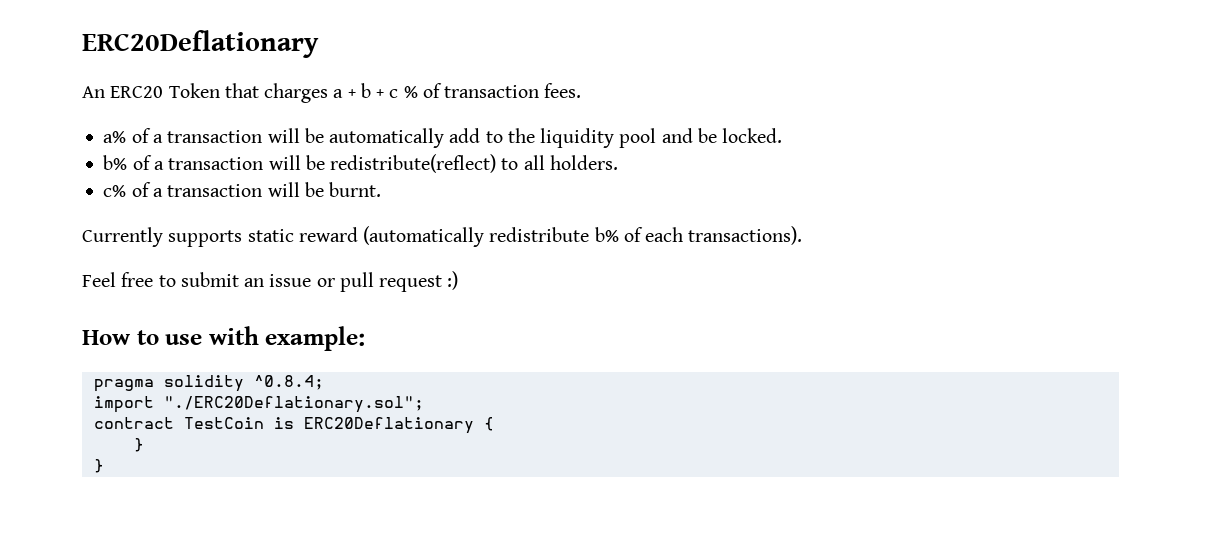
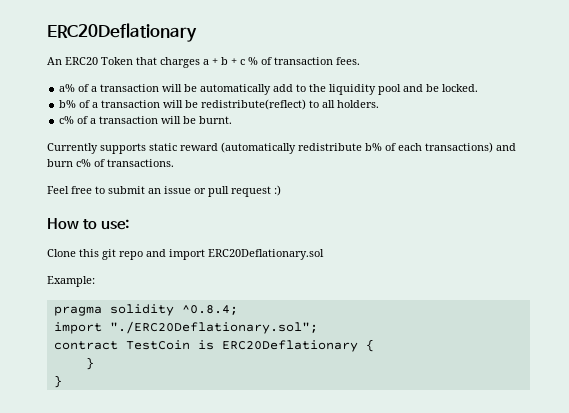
- Currently supports static reward (automatically redistribute b% of each transactions).
+ Currently supports static reward (automatically redistribute b% of each transactions) and burn c% of transactions.
- How to use with example:
+ How to use:
+ Clone this git repo and import ERC20Deflationary.sol
+ Example:

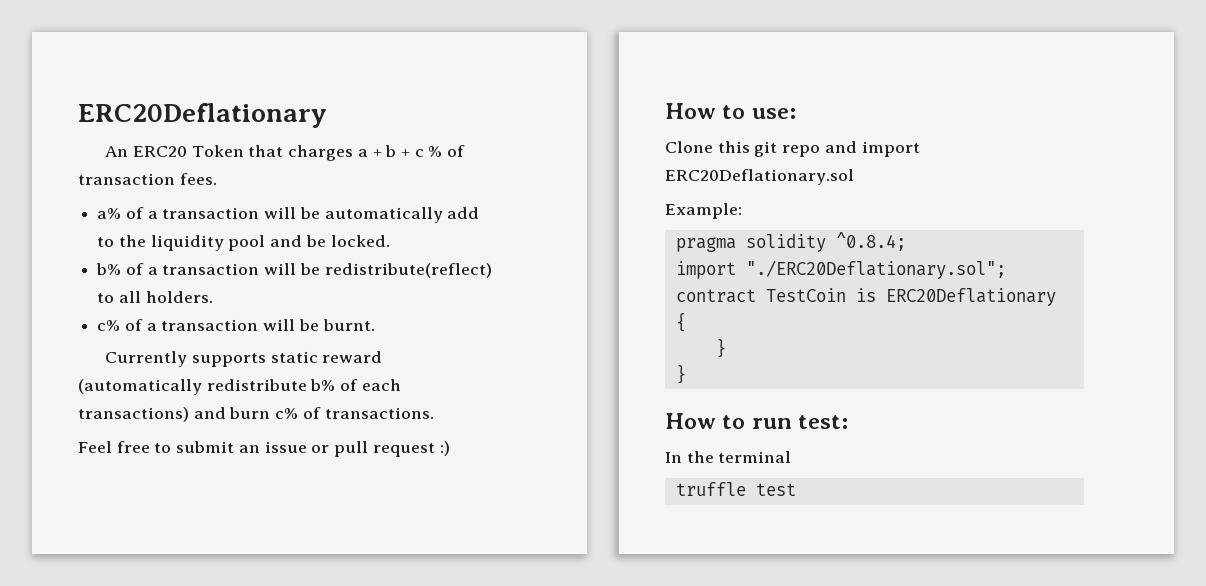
+ How to run test:
+ In the terminal
+ truffle test

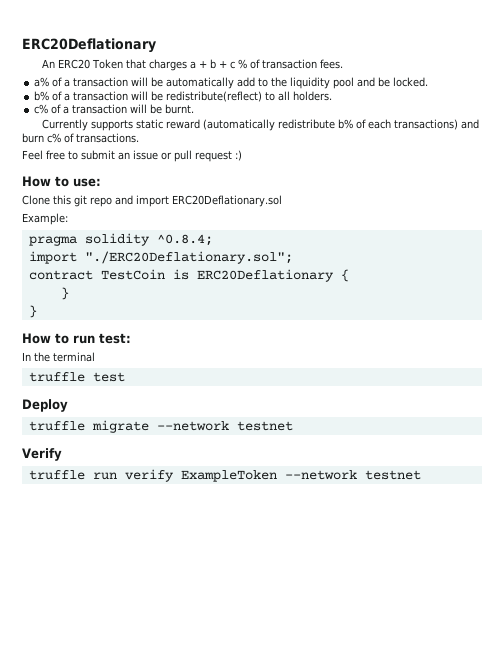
+ Deploy
+ truffle migrate --network testnet
+ Verify
+ truffle run verify ExampleToken --network testnet

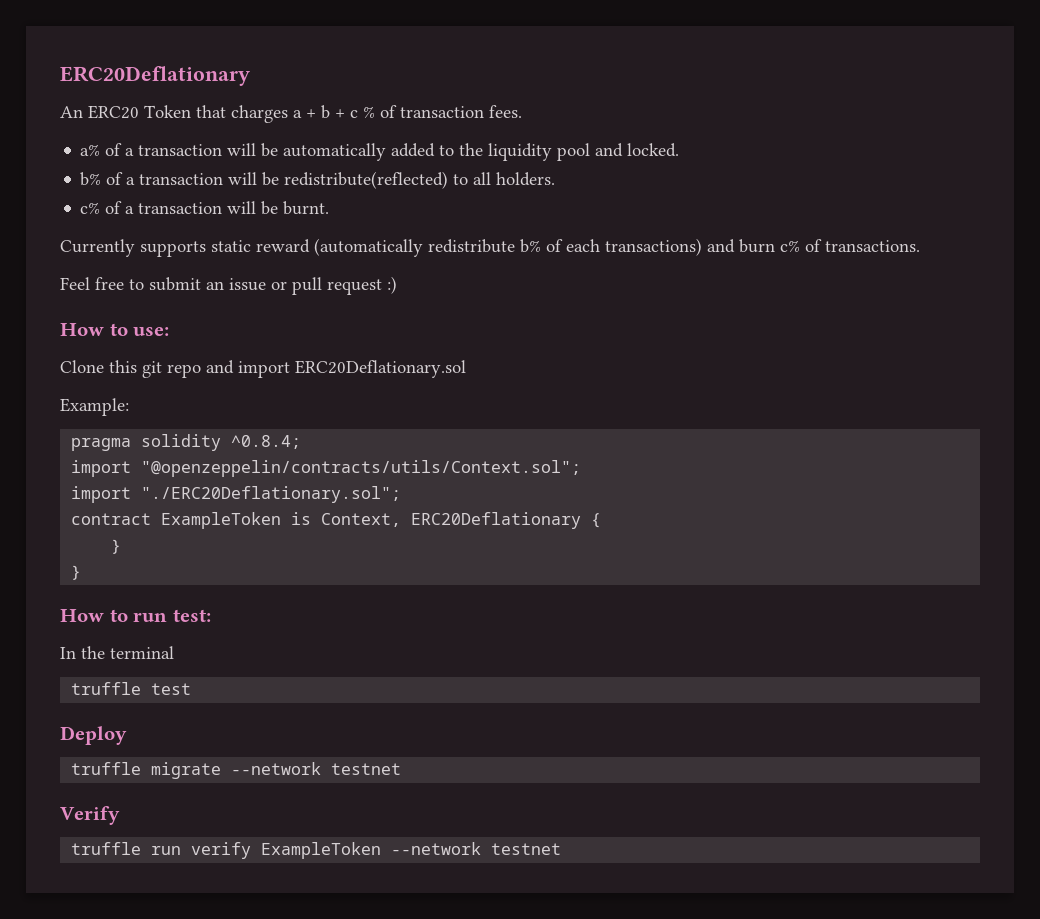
- a% of a transaction will be automatically add to the liquidity pool and be locked.
+ a% of a transaction will be automatically added to the liquidity pool and locked.
- b% of a transaction will be redistribute(reflect) to all holders.
+ b% of a transaction will be redistribute(reflected) to all holders.
+ import "@openzeppelin/contracts/utils/Context.sol";
- contract TestCoin is ERC20Deflationary {
+ contract ExampleToken is Context, ERC20Deflationary {

